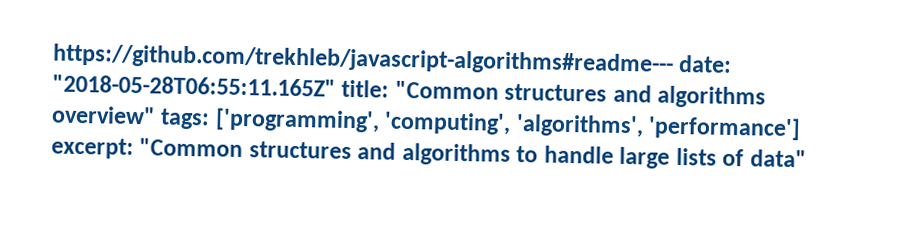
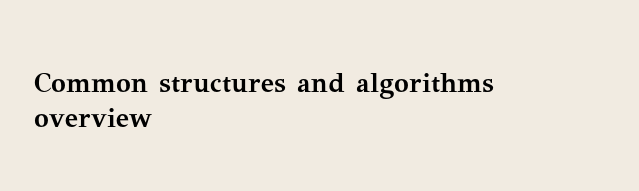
- https://github.com/trekhleb/javascript-algorithms#readme--- date: "2018-05-28T06:55:11.165Z" title: "Common structures and algorithms overview" tags: ['programming', 'computing', 'algorithms', 'performance'] excerpt: "Common structures and algorithms to handle large lists of data"
+ Common structures and algorithms overview

